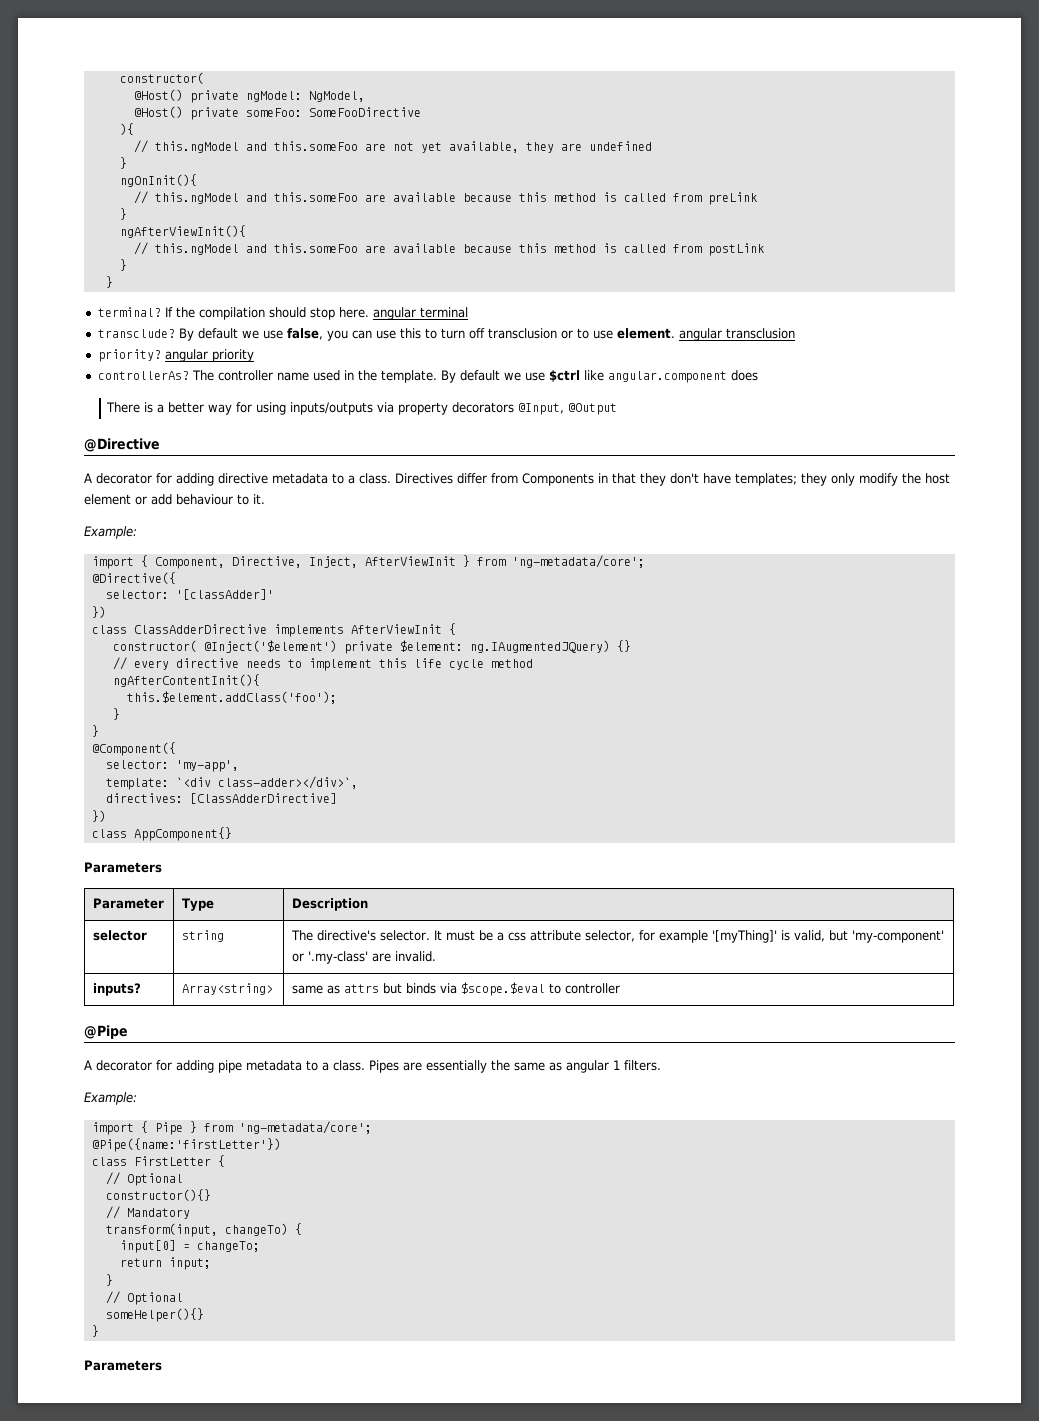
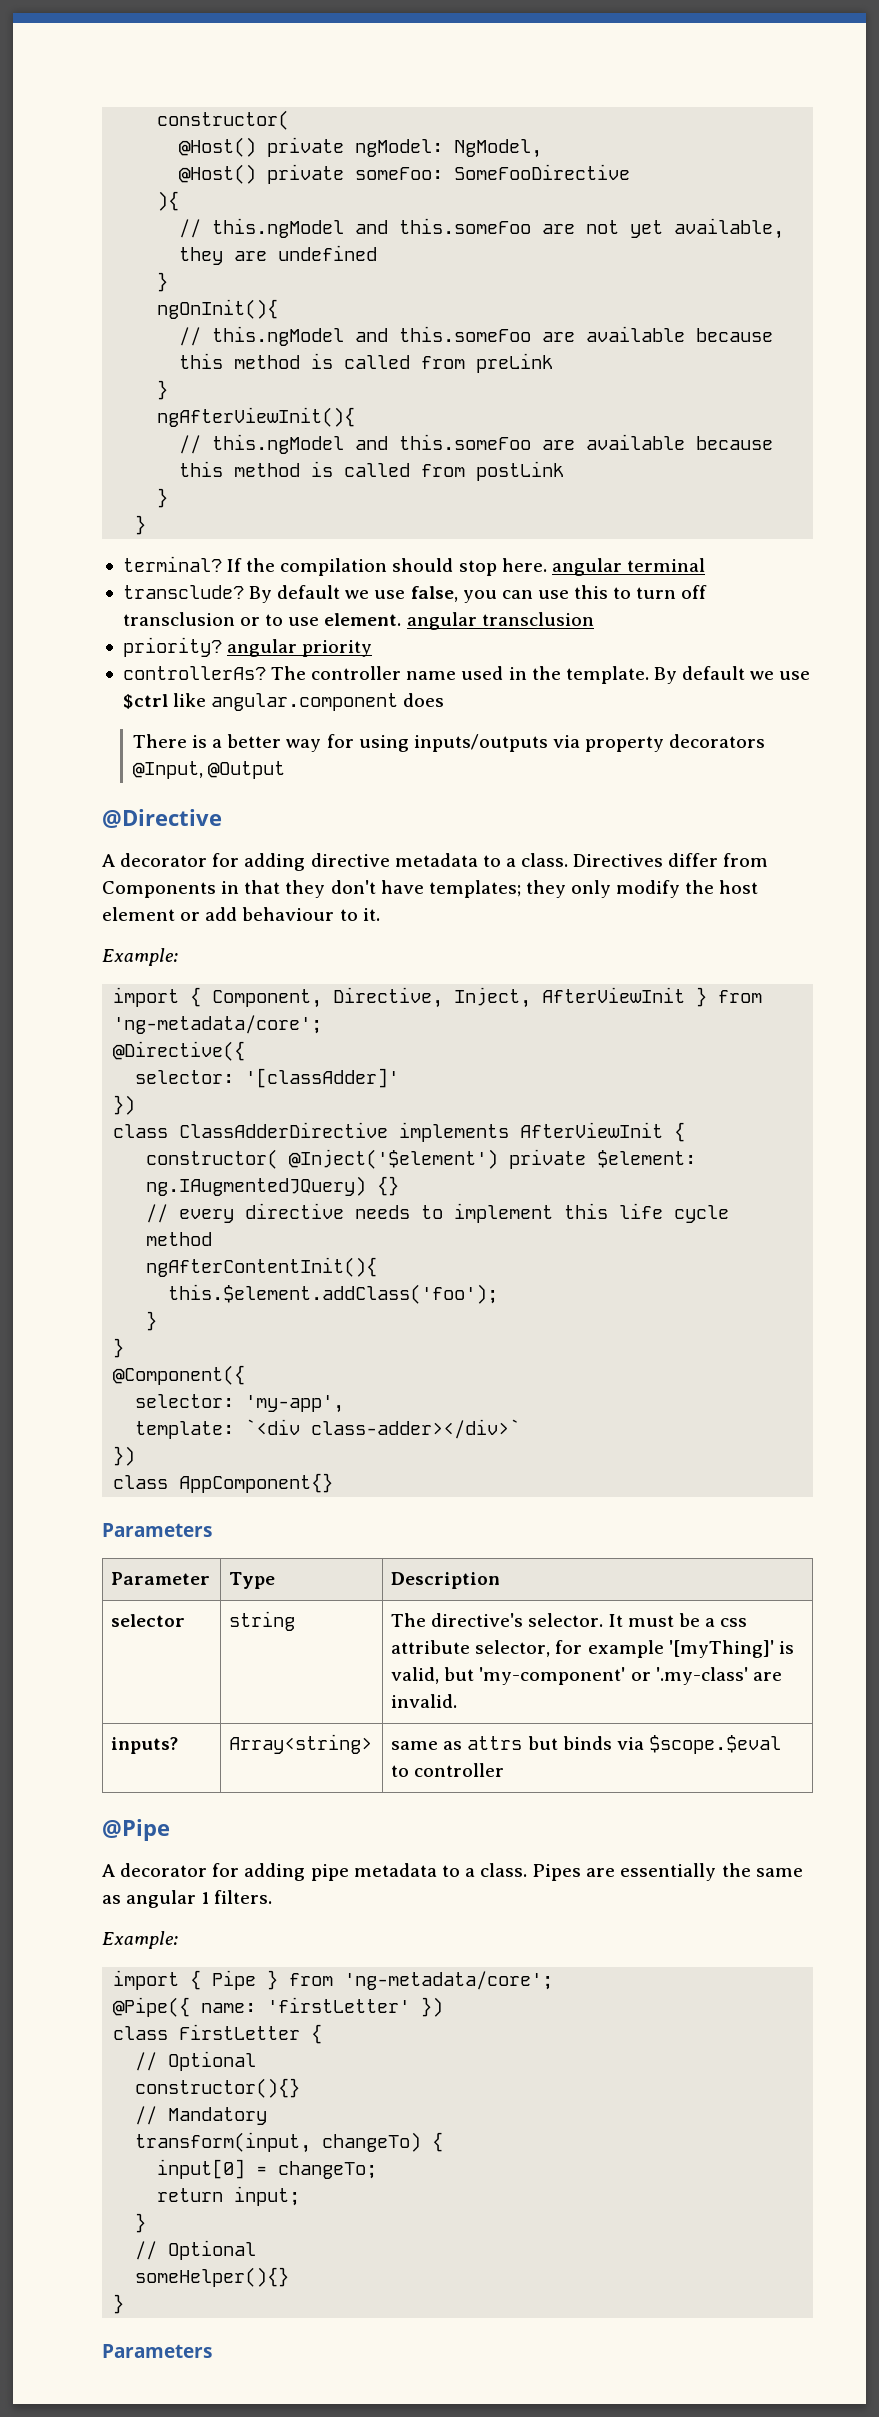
- template: `<div class-adder></div>`,
- directives: [ClassAdderDirective]
+ template: `<div class-adder></div>`
- @Pipe({name:'firstLetter'})
+ @Pipe({ name: 'firstLetter' })

